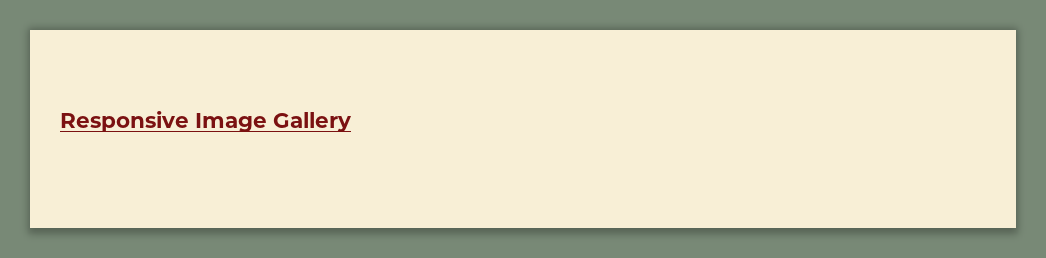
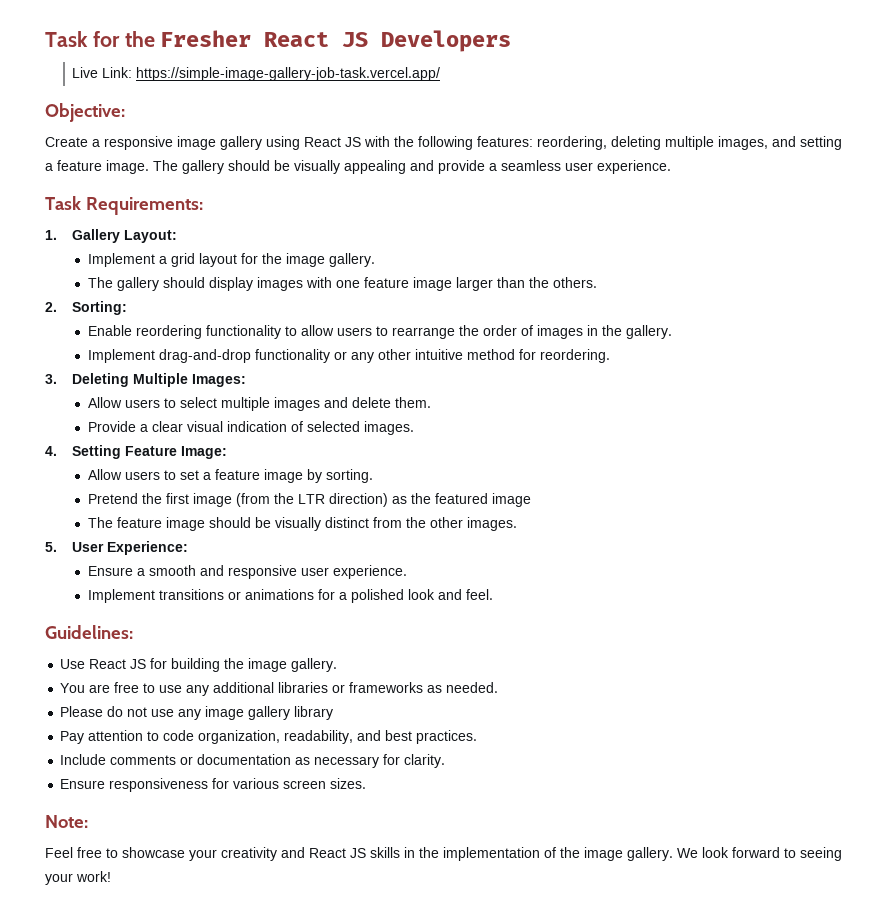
- Responsive Image Gallery
+ Task for the Fresher React JS Developers
+ Live Link: https://simple-image-gallery-job-task.vercel.app/
+ Objective:
+ Create a responsive image gallery using React JS with the following features: reordering, deleting multiple images, and setting a feature image. The gallery should be visually appealing and provide a seamless user experience.
+ Task Requirements:
+ 1. Gallery Layout:
+ Implement a grid layout for the image gallery.
+ The gallery should display images with one feature image larger than the others.
+ 2. Sorting:
+ Enable reordering functionality to allow users to rearrange the order of images in the gallery.
+ Implement drag-and-drop functionality or any other intuitive method for reordering.
+ 3. Deleting Multiple Images:
+ Allow users to select multiple images and delete them.
+ Provide a clear visual indication of selected images.
+ 4. Setting Feature Image:
+ Allow users to set a feature image by sorting.
+ Pretend the first image (from the LTR direction) as the featured image
+ The feature image should be visually distinct from the other images.
+ 5. User Experience:
+ Ensure a smooth and responsive user experience.
+ Implement transitions or animations for a polished look and feel.
+ Guidelines:
+ Use React JS for building the image gallery.
+ You are free to use any additional libraries or frameworks as needed.
+ Please do not use any image gallery library
+ Pay attention to code organization, readability, and best practices.
+ Include comments or documentation as necessary for clarity.
+ Ensure responsiveness for various screen sizes.
+ Note:
+ Feel free to showcase your creativity and React JS skills in the implementation of the image gallery. We look forward to seeing your work!

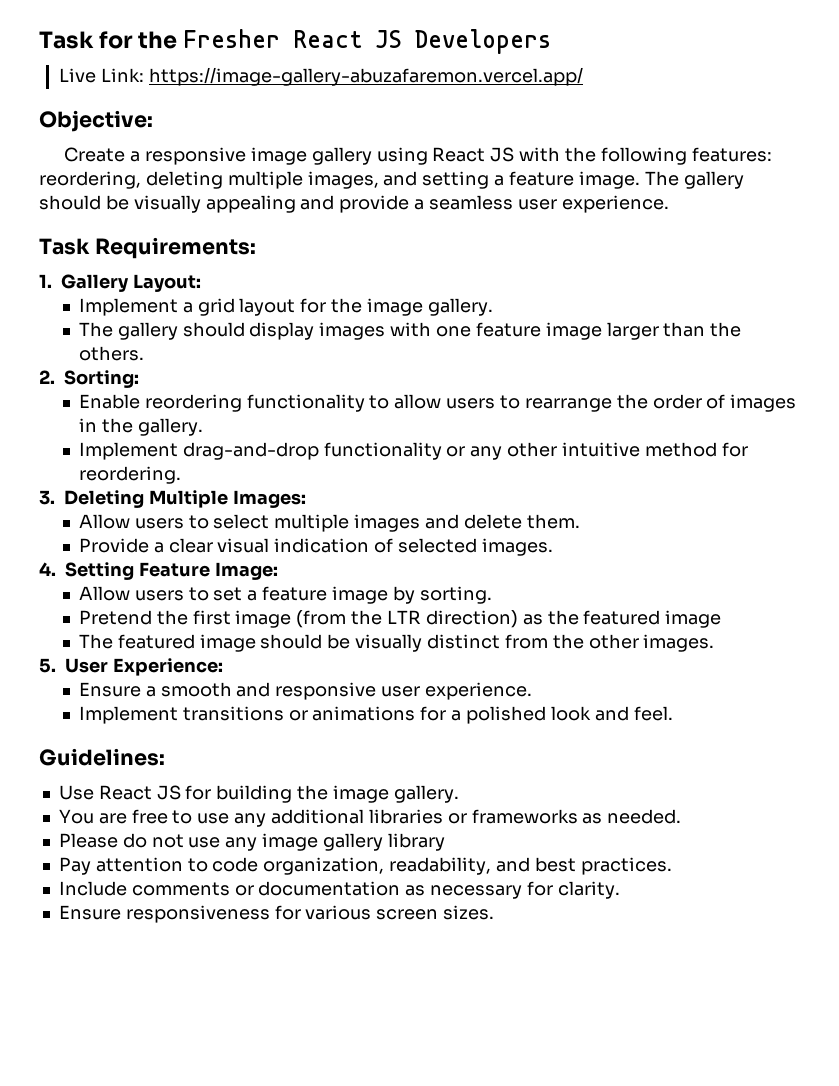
- Live Link: https://simple-image-gallery-job-task.vercel.app/
+ Live Link: https://image-gallery-abuzafaremon.vercel.app/
- The feature image should be visually distinct from the other images.
+ The featured image should be visually distinct from the other images.
- Note:
- Feel free to showcase your creativity and React JS skills in the implementation of the image gallery. We look forward to seeing your work!

